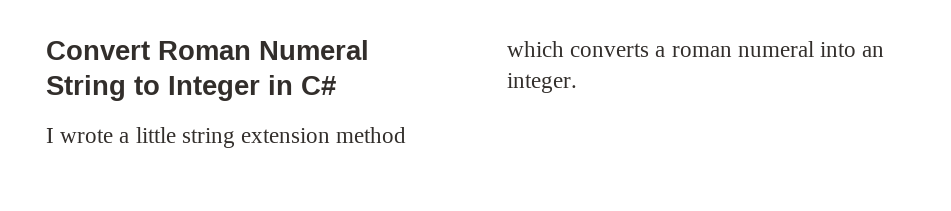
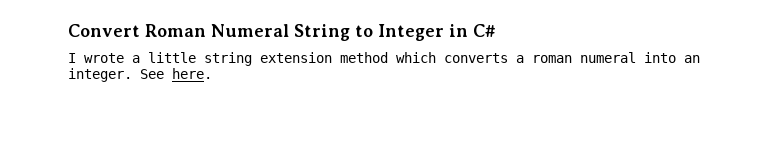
+ See here.

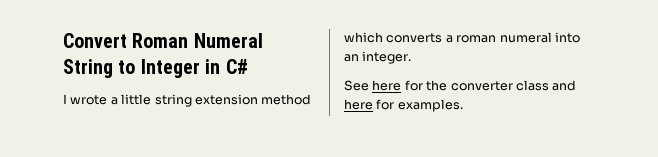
- I wrote a little string extension method which converts a roman numeral into an integer. See here.
+ I wrote a little string extension method which converts a roman numeral into an integer.
+ See here for the converter class and here for examples.

